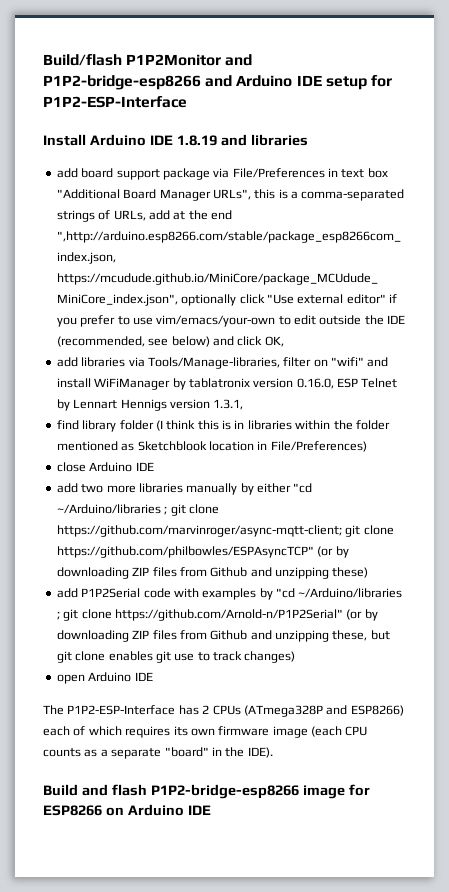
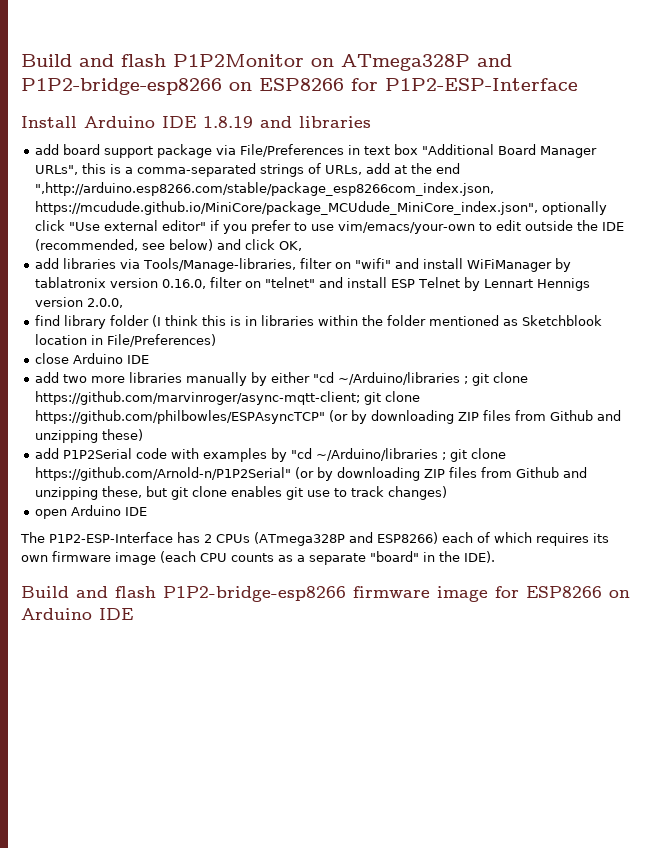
- Build/flash P1P2Monitor and P1P2-bridge-esp8266 and Arduino IDE setup for P1P2-ESP-Interface
+ Build and flash P1P2Monitor on ATmega328P and P1P2-bridge-esp8266 on ESP8266 for P1P2-ESP-Interface
- add libraries via Tools/Manage-libraries, filter on "wifi" and install WiFiManager by tablatronix version 0.16.0, ESP Telnet by Lennart Hennigs version 1.3.1,
+ add libraries via Tools/Manage-libraries, filter on "wifi" and install WiFiManager by tablatronix version 0.16.0, filter on "telnet" and install ESP Telnet by Lennart Hennigs version 2.0.0,
- Build and flash P1P2-bridge-esp8266 image for ESP8266 on Arduino IDE
+ Build and flash P1P2-bridge-esp8266 firmware image for ESP8266 on Arduino IDE

